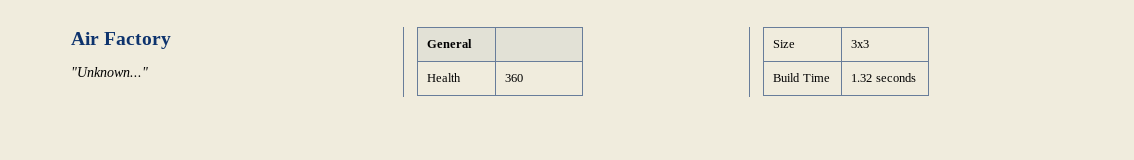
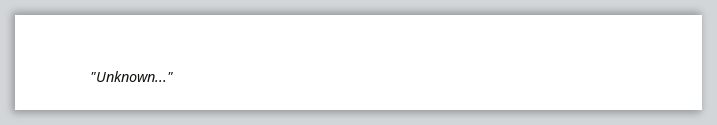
- Air Factory
- General |
- Health | 360
- Size | 3x3
- Build Time | 1.32 seconds

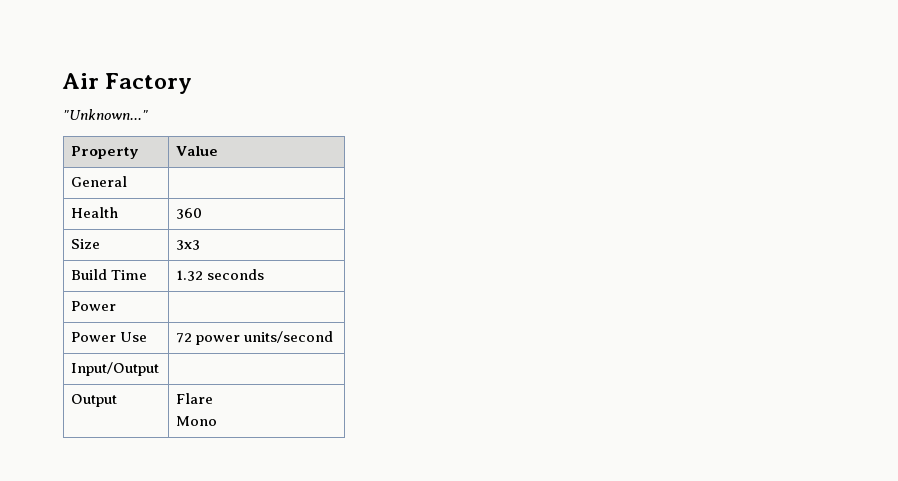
+ Air Factory
+ Property | Value
+ General |
+ Health | 360
+ Size | 3x3
+ Build Time | 1.32 seconds
+ Power |
+ Power Use | 72 power units/second
+ Input/Output |
+ Output | Flare
+ Mono

